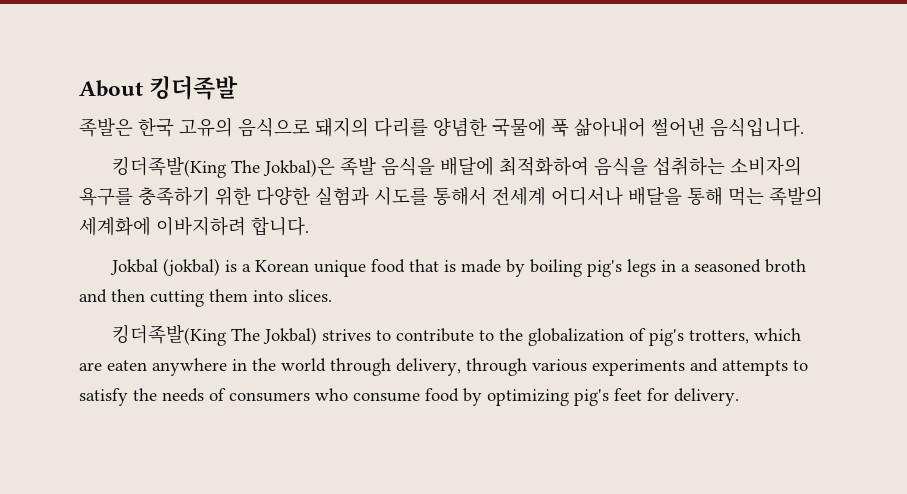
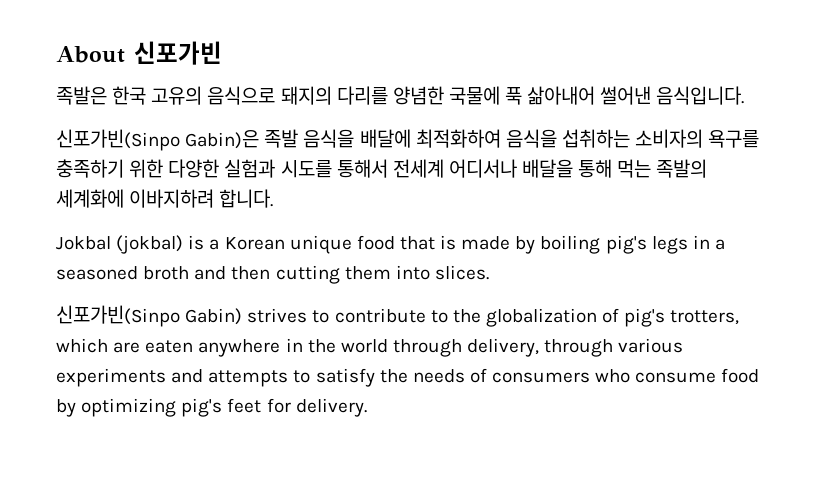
- About 킹더족발
+ About 신포가빈
- 킹더족발(King The Jokbal)은 족발 음식을 배달에 최적화하여 음식을 섭취하는 소비자의 욕구를 충족하기 위한 다양한 실험과 시도를 통해서 전세계 어디서나 배달을 통해 먹는 족발의 세계화에 이바지하려 합니다.
+ 신포가빈(Sinpo Gabin)은 족발 음식을 배달에 최적화하여 음식을 섭취하는 소비자의 욕구를 충족하기 위한 다양한 실험과 시도를 통해서 전세계 어디서나 배달을 통해 먹는 족발의 세계화에 이바지하려 합니다.
- 킹더족발(King The Jokbal) strives to contribute to the globalization of pig's trotters, which are eaten anywhere in the world through delivery, through various experiments and attempts to satisfy the needs of consumers who consume food by optimizing pig's feet for delivery.
+ 신포가빈(Sinpo Gabin) strives to contribute to the globalization of pig's trotters, which are eaten anywhere in the world through delivery, through various experiments and attempts to satisfy the needs of consumers who consume food by optimizing pig's feet for delivery.

